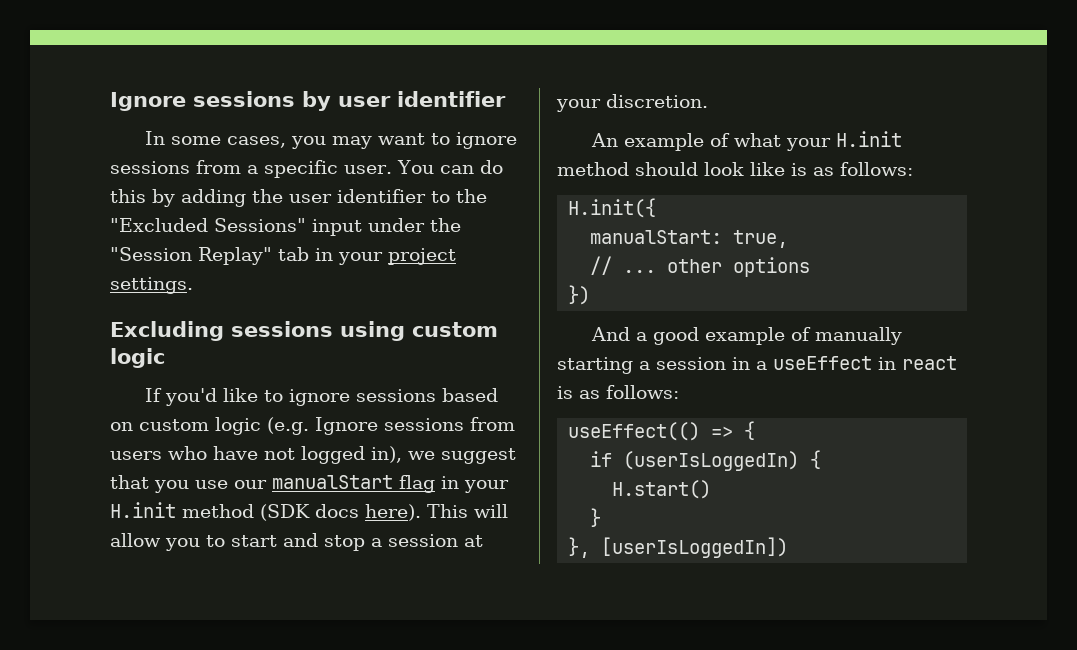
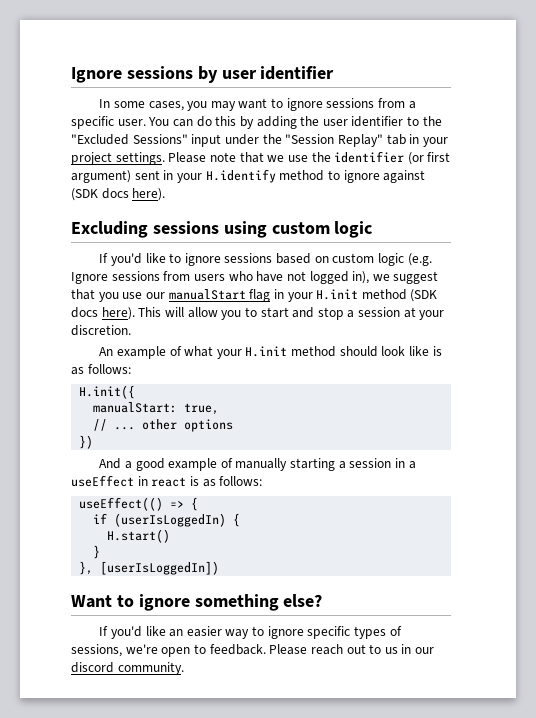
+ Please note that we use the identifier (or first argument) sent in your H.identify method to ignore against (SDK docs here).
+ Want to ignore something else?
+ If you'd like an easier way to ignore specific types of sessions, we're open to feedback. Please reach out to us in our discord community.

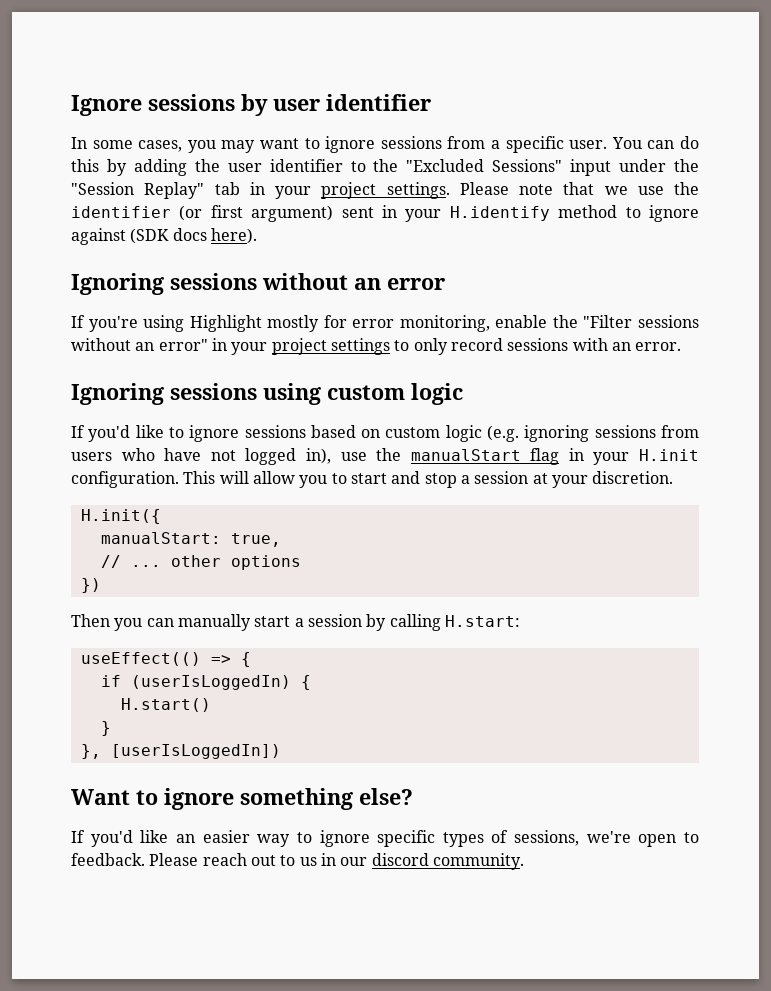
- Excluding sessions using custom logic
+ Ignoring sessions without an error
+ If you're using Highlight mostly for error monitoring, enable the "Filter sessions without an error" in your project settings to only record sessions with an error.
+ Ignoring sessions using custom logic
- If you'd like to ignore sessions based on custom logic (e.g. Ignore sessions from users who have not logged in), we suggest that you use our manualStart flag in your H.init method (SDK docs here).
+ If you'd like to ignore sessions based on custom logic (e.g. ignoring sessions from users who have not logged in), use the manualStart flag in your H.init configuration.
- An example of what your H.init method should look like is as follows:
- And a good example of manually starting a session in a useEffect in react is as follows:
+ Then you can manually start a session by calling H.start:

